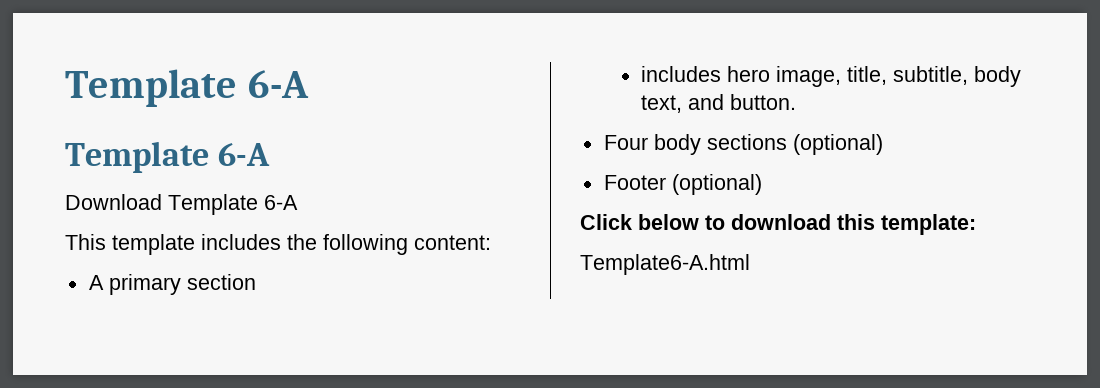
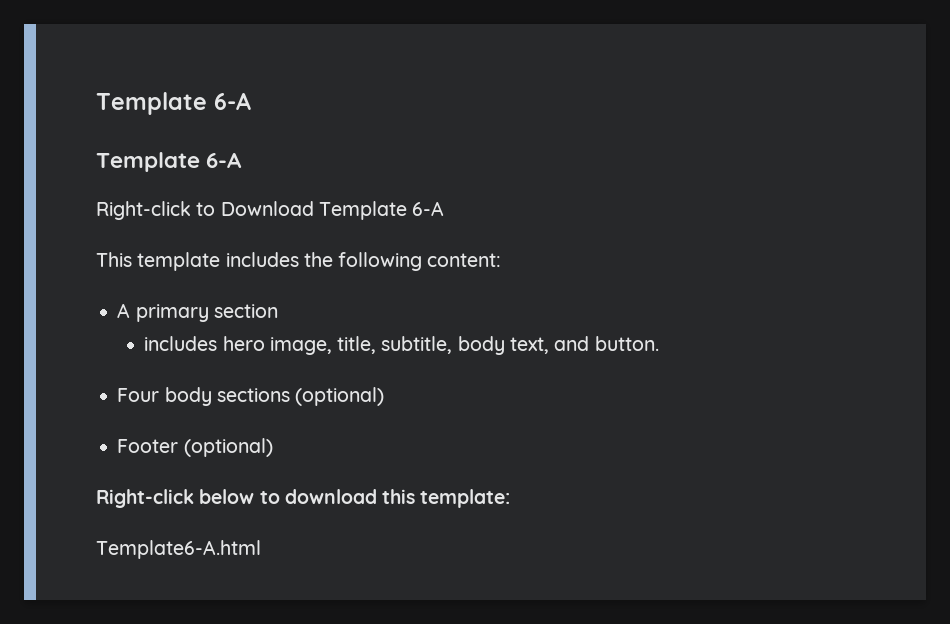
- Download Template 6-A
+ Right-click to Download Template 6-A
- Click below to download this template:
+ Right-click below to download this template:

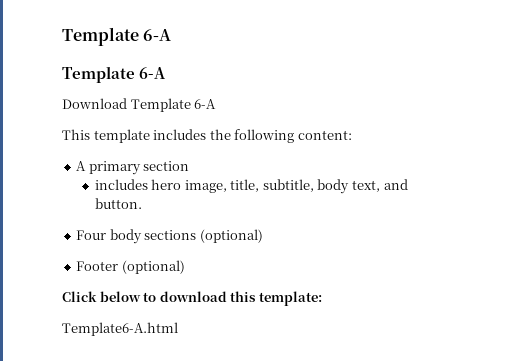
- Right-click to Download Template 6-A
+ Download Template 6-A
- Right-click below to download this template:
+ Click below to download this template:

